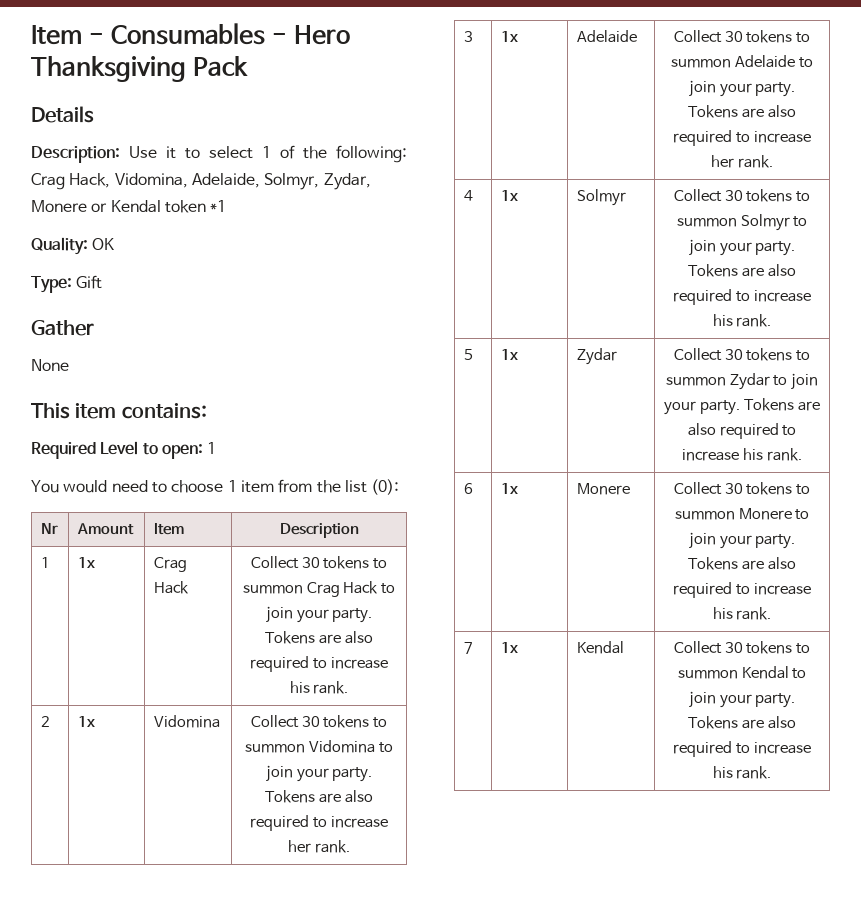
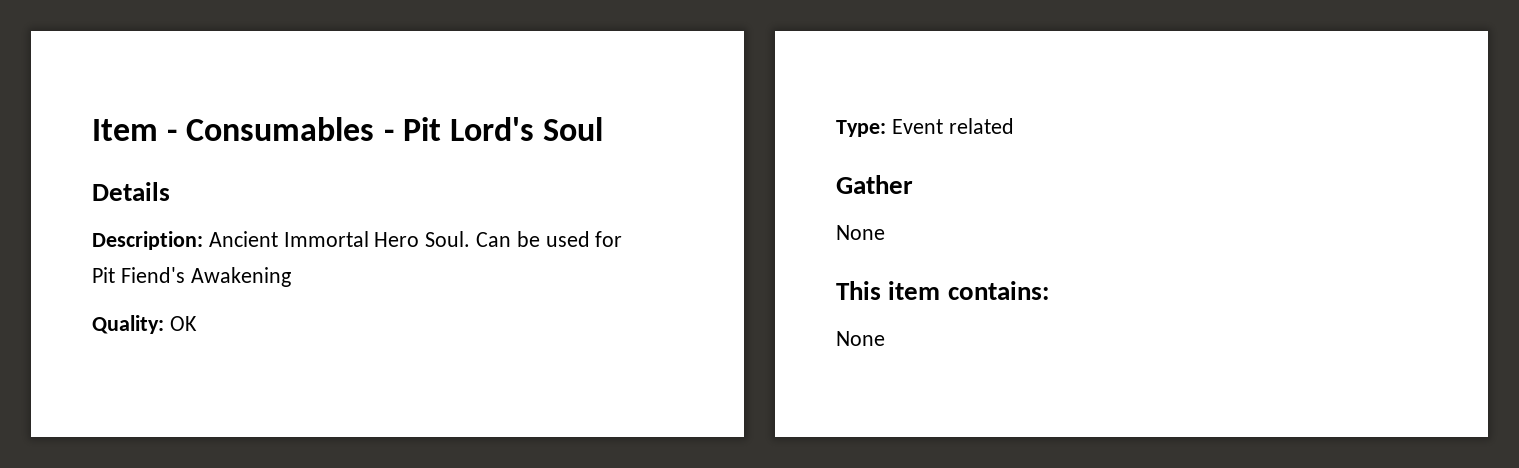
- Item - Consumables - Hero Thanksgiving Pack
+ Item - Consumables - Pit Lord's Soul
- Description: Use it to select 1 of the following: Crag Hack, Vidomina, Adelaide, Solmyr, Zydar, Monere or Kendal token *1
+ Description: Ancient Immortal Hero Soul. Can be used for Pit Fiend's Awakening
- Type: Gift
+ Type: Event related
  This item contains:
- Required Level to open: 1
- You would need to choose 1 item from the list (0):
- Nr | Amount | Item | Description
- 1 | 1x | Crag Hack | Collect 30 tokens to summon Crag Hack to join your party. Tokens are also required to increase his rank.
- 2 | 1x | Vidomina | Collect 30 tokens to summon Vidomina to join your party. Tokens are also required to increase her rank.
- 3 | 1x | Adelaide | Collect 30 tokens to summon Adelaide to join your party. Tokens are also required to increase her rank.
- 4 | 1x | Solmyr | Collect 30 tokens to summon Solmyr to join your party. Tokens are also required to increase his rank.
- 5 | 1x | Zydar | Collect 30 tokens to summon Zydar to join your party. Tokens are also required to increase his rank.
- 6 | 1x | Monere | Collect 30 tokens to summon Monere to join your party. Tokens are also required to increase his rank.
- 7 | 1x | Kendal | Collect 30 tokens to summon Kendal to join your party. Tokens are also required to increase his rank.
+ None

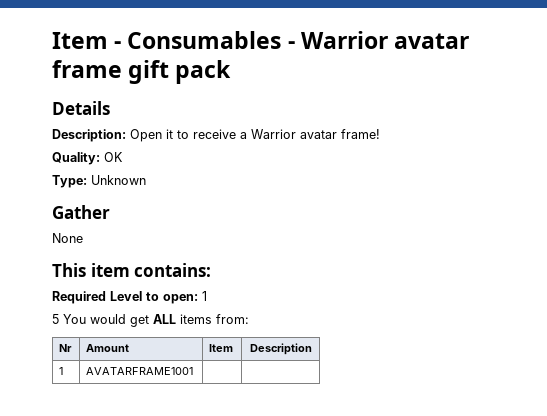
- Item - Consumables - Pit Lord's Soul
+ Item - Consumables - Warrior avatar frame gift pack
  Details
- Description: Ancient Immortal Hero Soul. Can be used for Pit Fiend's Awakening
+ Description: Open it to receive a Warrior avatar frame!
- Type: Event related
+ Type: Unknown
  This item contains:
- None
+ Required Level to open: 1
+ 5 You would get ALL items from:
+ Nr | Amount | Item | Description
+ 1 | AVATARFRAME1001 | |

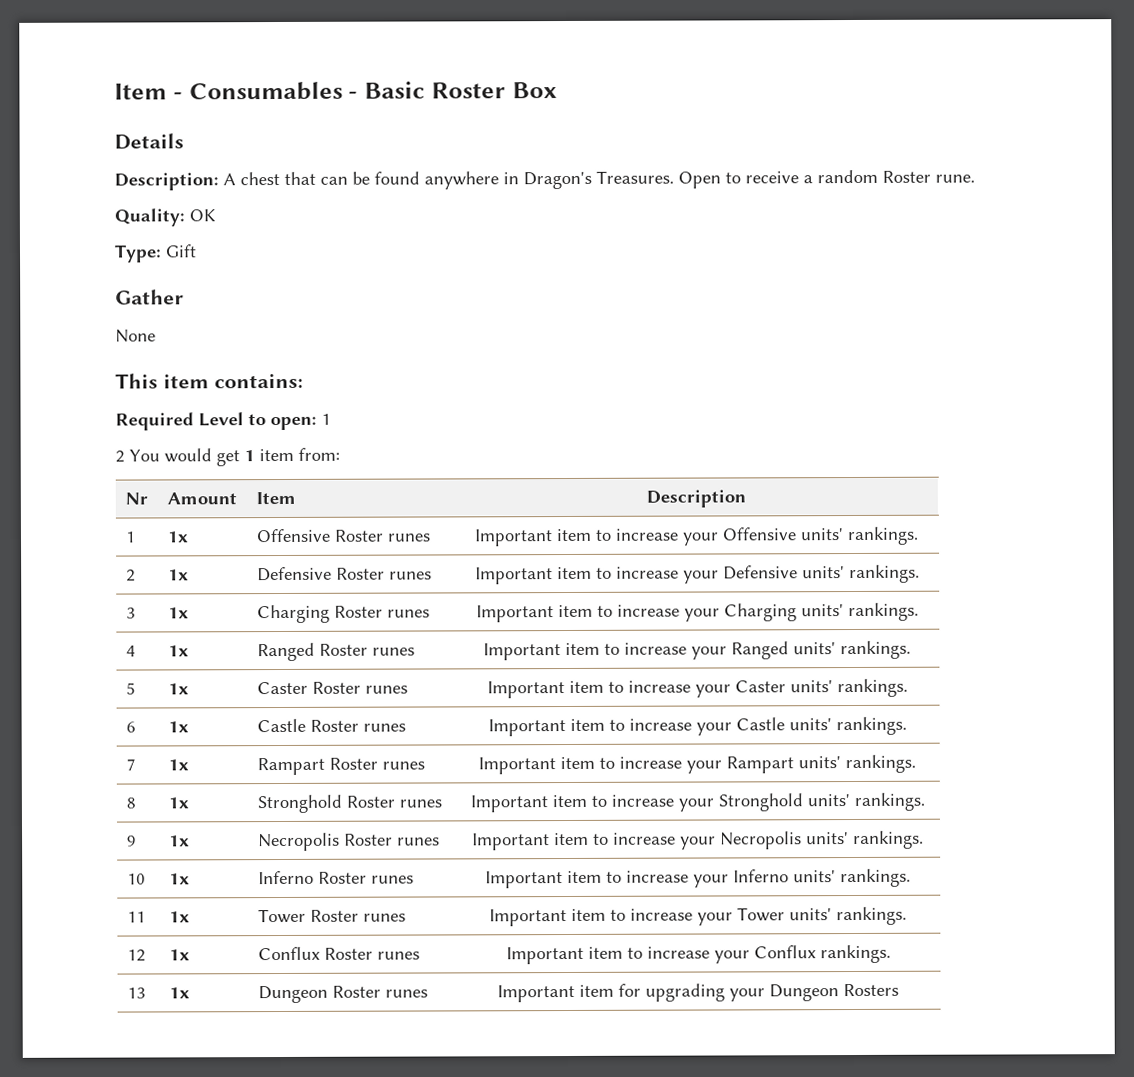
- Item - Consumables - Warrior avatar frame gift pack
+ Item - Consumables - Basic Roster Box
  Details
- Description: Open it to receive a Warrior avatar frame!
+ Description: A chest that can be found anywhere in Dragon's Treasures. Open to receive a random Roster rune.
- Type: Unknown
+ Type: Gift
- 5 You would get ALL items from:
+ 2 You would get 1 item from:
- 1 | AVATARFRAME1001 | |
+ 1 | 1x | Offensive Roster runes | Important item to increase your Offensive units' rankings.
+ 2 | 1x | Defensive Roster runes | Important item to increase your Defensive units' rankings.
+ 3 | 1x | Charging Roster runes | Important item to increase your Charging units' rankings.
+ 4 | 1x | Ranged Roster runes | Important item to increase your Ranged units' rankings.
+ 5 | 1x | Caster Roster runes | Important item to increase your Caster units' rankings.
+ 6 | 1x | Castle Roster runes | Important item to increase your Castle units' rankings.
+ 7 | 1x | Rampart Roster runes | Important item to increase your Rampart units' rankings.
+ 8 | 1x | Stronghold Roster runes | Important item to increase your Stronghold units' rankings.
+ 9 | 1x | Necropolis Roster runes | Important item to increase your Necropolis units' rankings.
+ 10 | 1x | Inferno Roster runes | Important item to increase your Inferno units' rankings.
+ 11 | 1x | Tower Roster runes | Important item to increase your Tower units' rankings.
+ 12 | 1x | Conflux Roster runes | Important item to increase your Conflux rankings.
+ 13 | 1x | Dungeon Roster runes | Important item for upgrading your Dungeon Rosters

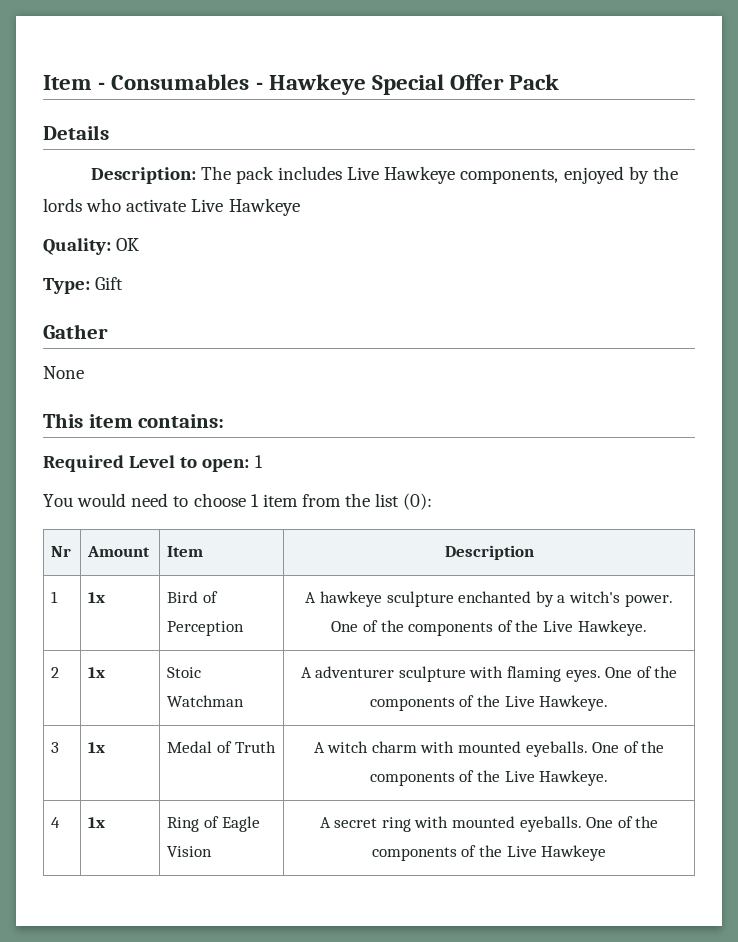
- Item - Consumables - Basic Roster Box
+ Item - Consumables - Hawkeye Special Offer Pack
  Details
- Description: A chest that can be found anywhere in Dragon's Treasures. Open to receive a random Roster rune.
+ Description: The pack includes Live Hawkeye components, enjoyed by the lords who activate Live Hawkeye
- 2 You would get 1 item from:
+ You would need to choose 1 item from the list (0):
- 1 | 1x | Offensive Roster runes | Important item to increase your Offensive units' rankings.
- 2 | 1x | Defensive Roster runes | Important item to increase your Defensive units' rankings.
- 3 | 1x | Charging Roster runes | Important item to increase your Charging units' rankings.
- 4 | 1x | Ranged Roster runes | Important item to increase your Ranged units' rankings.
- 5 | 1x | Caster Roster runes | Important item to increase your Caster units' rankings.
- 6 | 1x | Castle Roster runes | Important item to increase your Castle units' rankings.
- 7 | 1x | Rampart Roster runes | Important item to increase your Rampart units' rankings.
- 8 | 1x | Stronghold Roster runes | Important item to increase your Stronghold units' rankings.
- 9 | 1x | Necropolis Roster runes | Important item to increase your Necropolis units' rankings.
- 10 | 1x | Inferno Roster runes | Important item to increase your Inferno units' rankings.
- 11 | 1x | Tower Roster runes | Important item to increase your Tower units' rankings.
- 12 | 1x | Conflux Roster runes | Important item to increase your Conflux rankings.
- 13 | 1x | Dungeon Roster runes | Important item for upgrading your Dungeon Rosters
+ 1 | 1x | Bird of Perception | A hawkeye sculpture enchanted by a witch's power. One of the components of the Live Hawkeye.
+ 2 | 1x | Stoic Watchman | A adventurer sculpture with flaming eyes. One of the components of the Live Hawkeye.
+ 3 | 1x | Medal of Truth | A witch charm with mounted eyeballs. One of the components of the Live Hawkeye.
+ 4 | 1x | Ring of Eagle Vision | A secret ring with mounted eyeballs. One of the components of the Live Hawkeye

